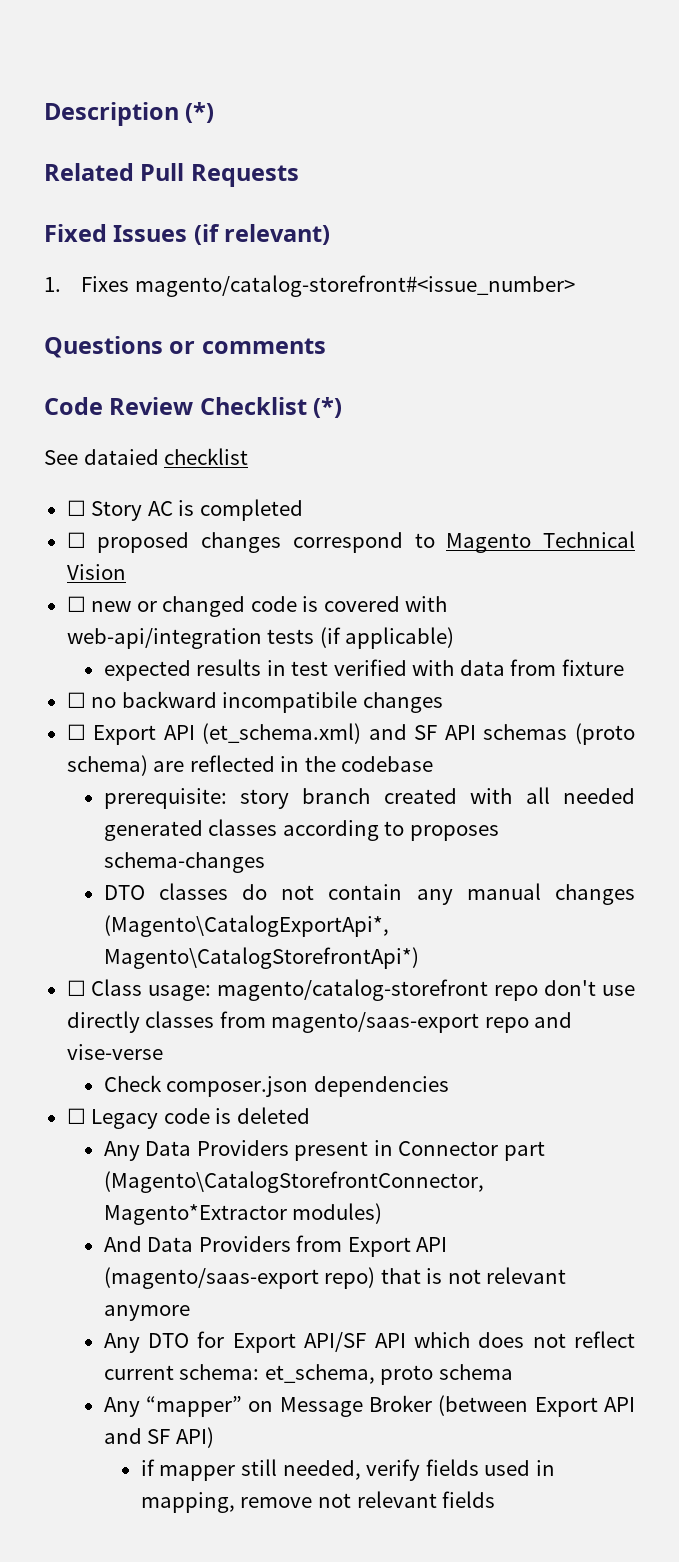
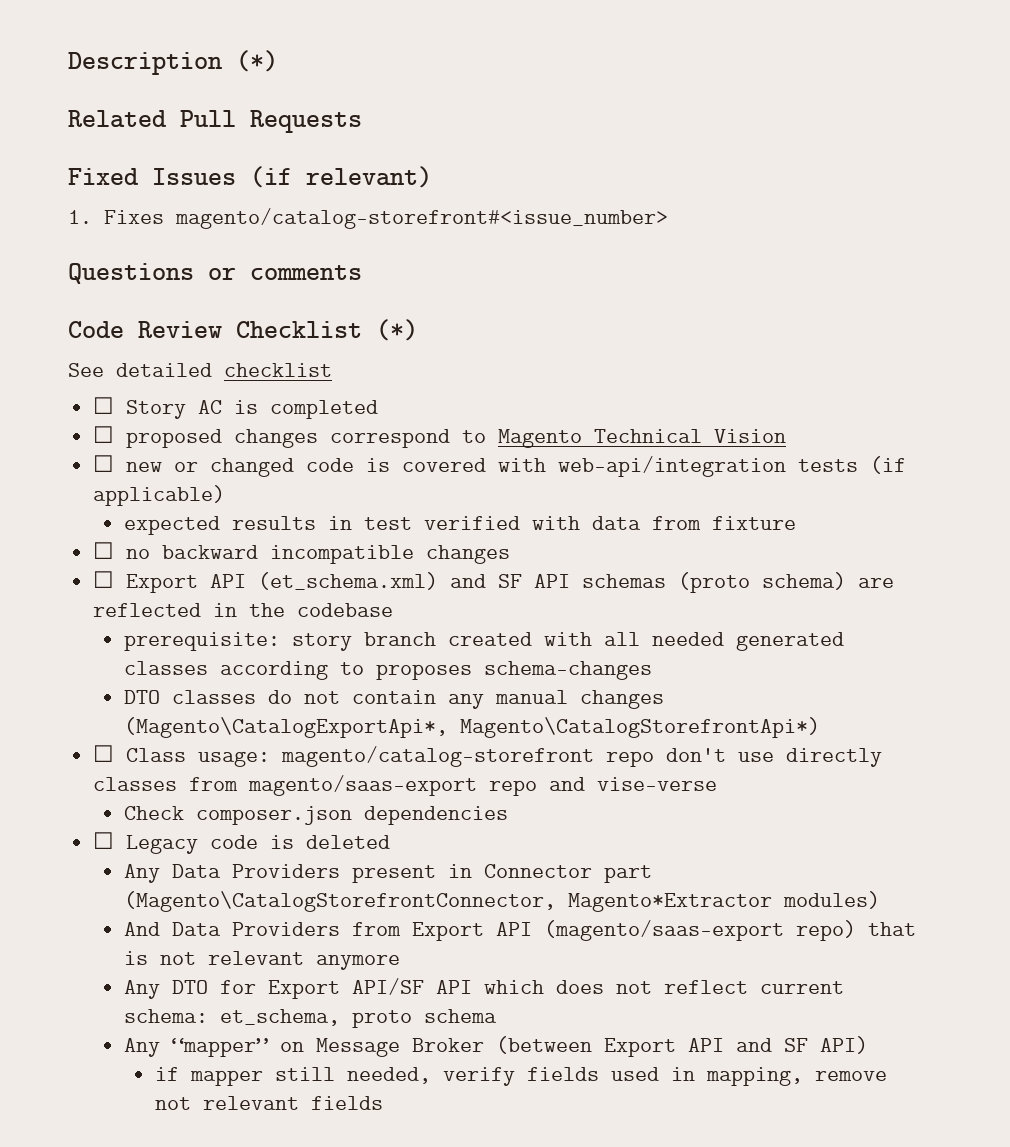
- See dataied checklist
+ See detailed checklist
- ☐ no backward incompatibile changes
+ ☐ no backward incompatible changes

